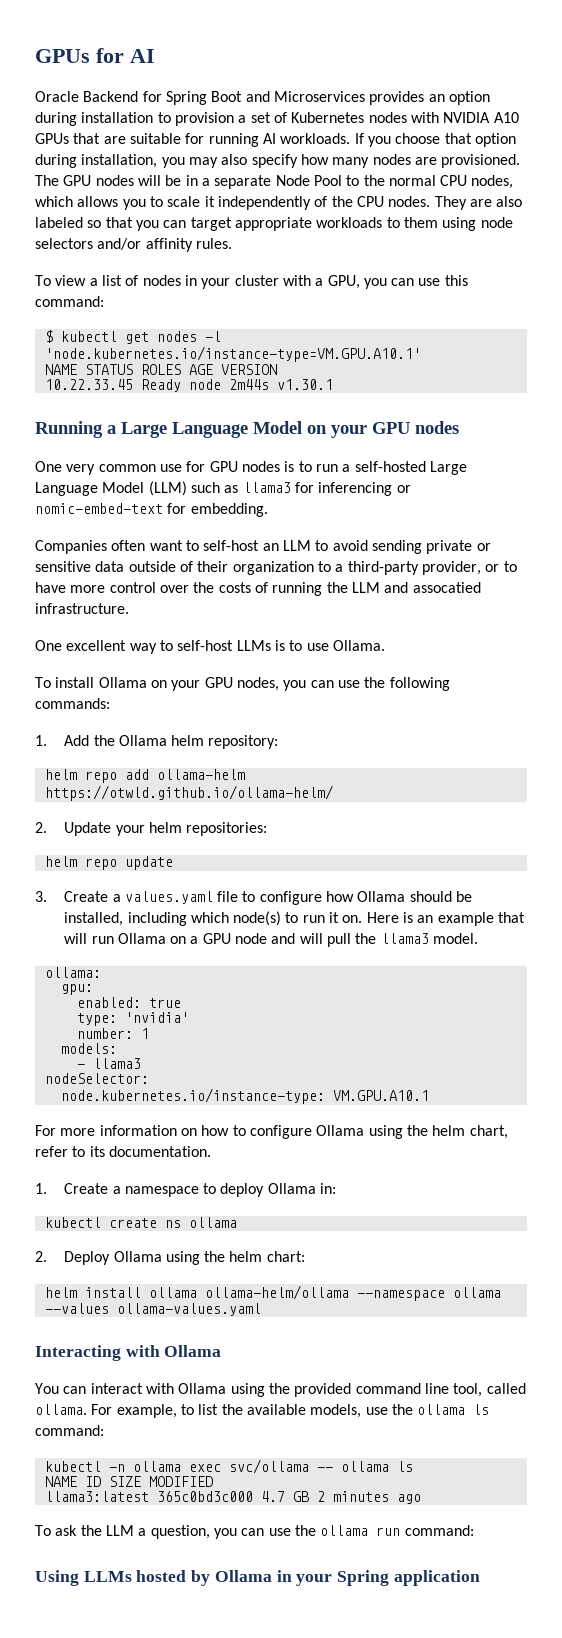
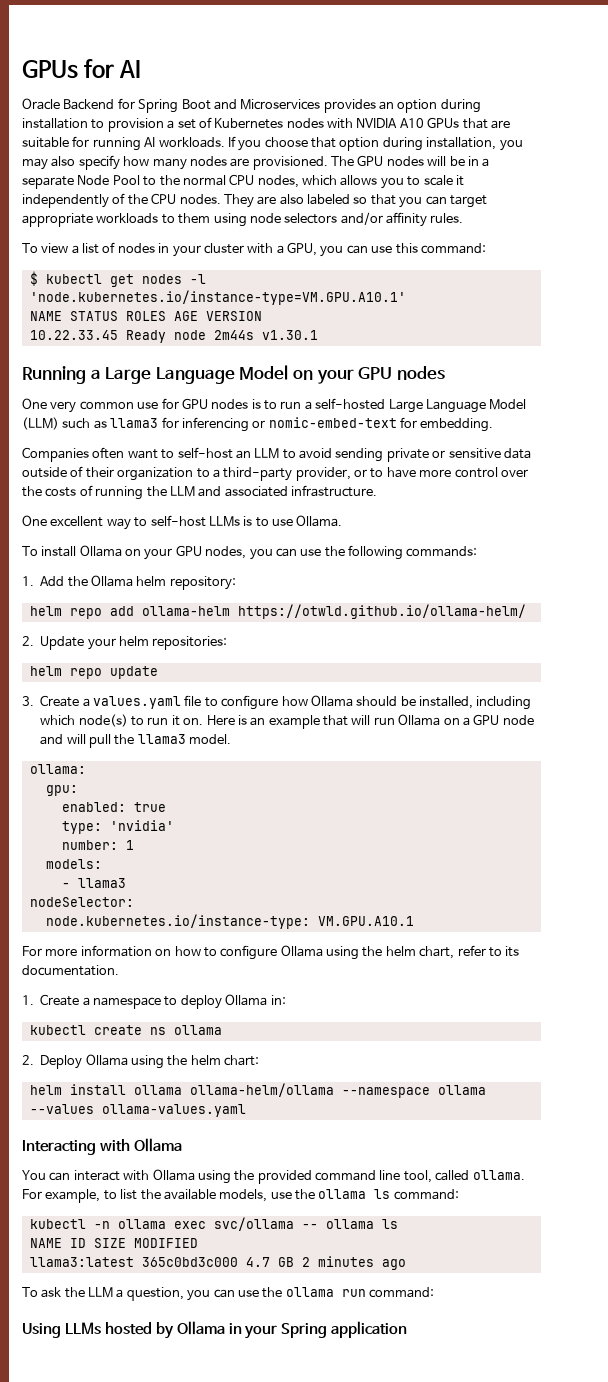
- Companies often want to self-host an LLM to avoid sending private or sensitive data outside of their organization to a third-party provider, or to have more control over the costs of running the LLM and assocatied infrastructure.
+ Companies often want to self-host an LLM to avoid sending private or sensitive data outside of their organization to a third-party provider, or to have more control over the costs of running the LLM and associated infrastructure.

